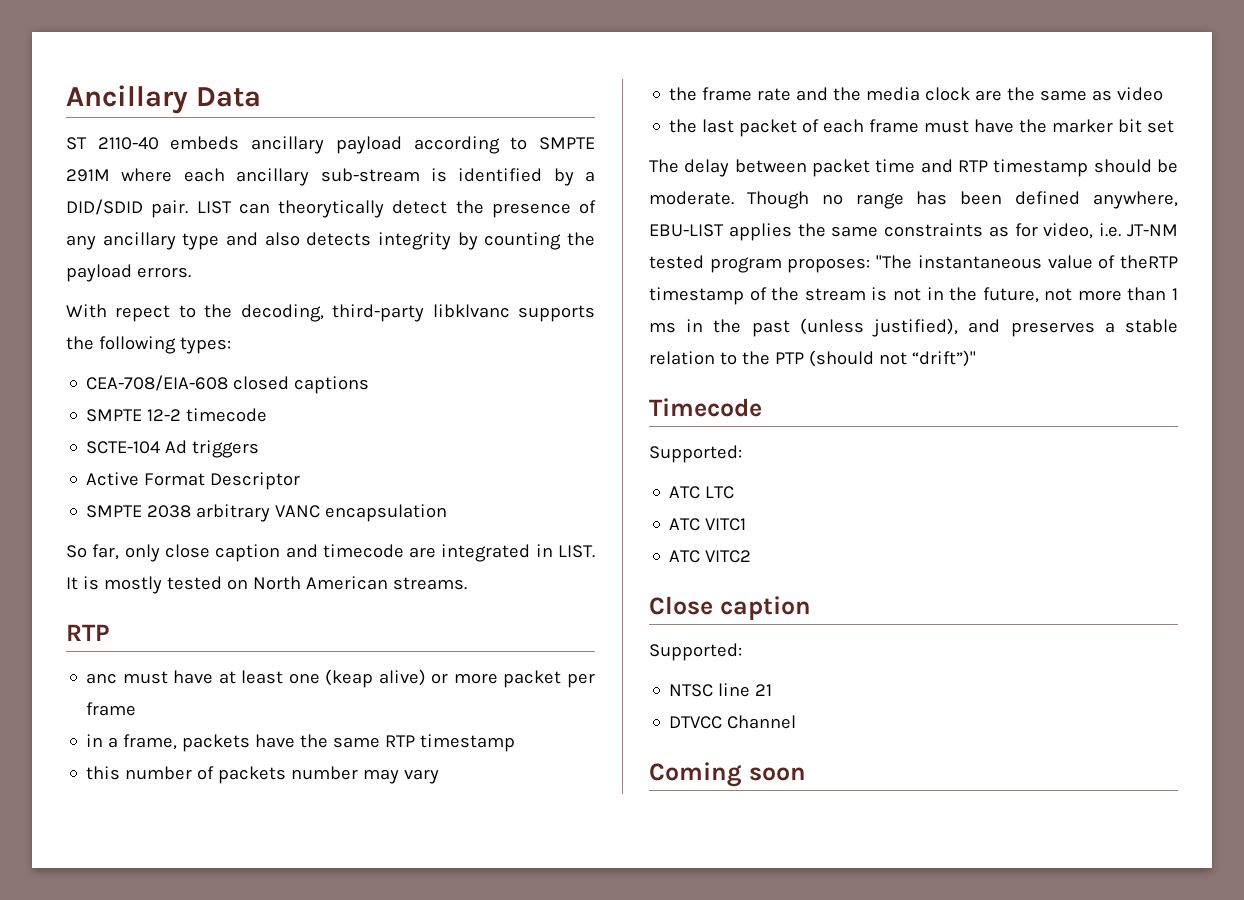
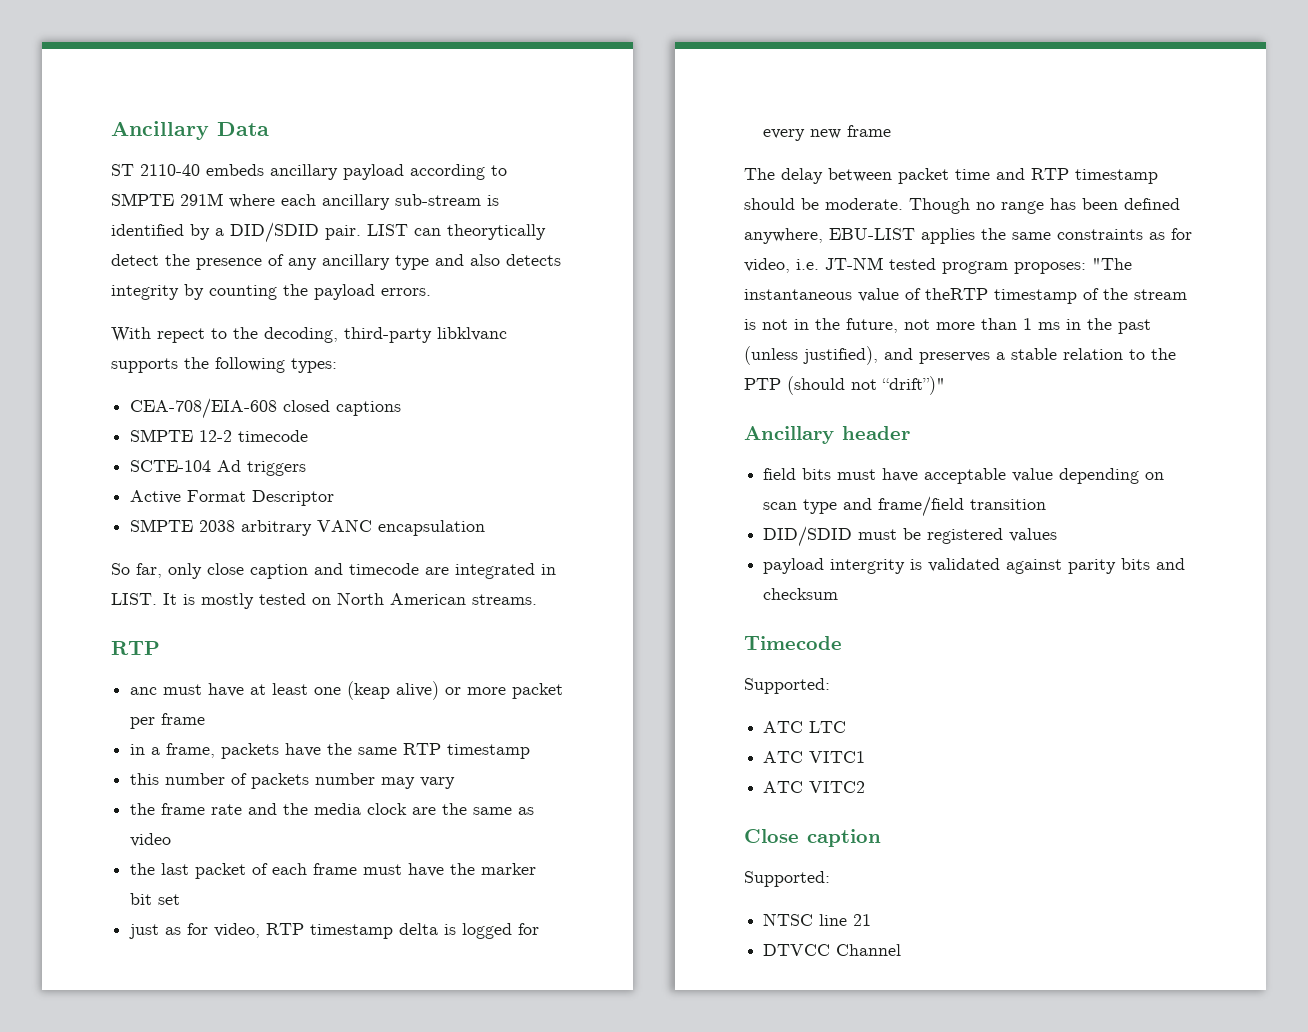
+ just as for video, RTP timestamp delta is logged for every new frame
+ Ancillary header
+ field bits must have acceptable value depending on scan type and frame/field transition
+ DID/SDID must be registered values
+ payload intergrity is validated against parity bits and checksum
- Coming soon

